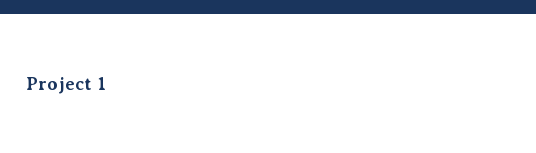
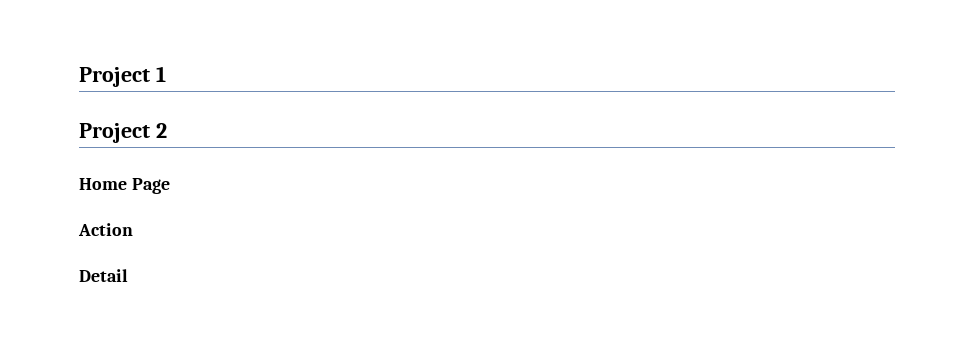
+ Project 2
+ Home Page
+ Action
+ Detail

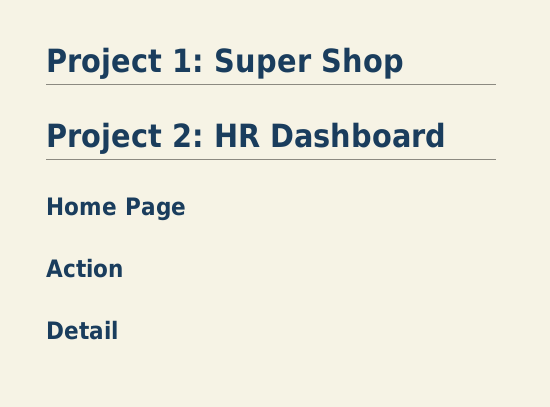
- Project 1
- Project 2
+ Project 1: Super Shop
+ Project 2: HR Dashboard

